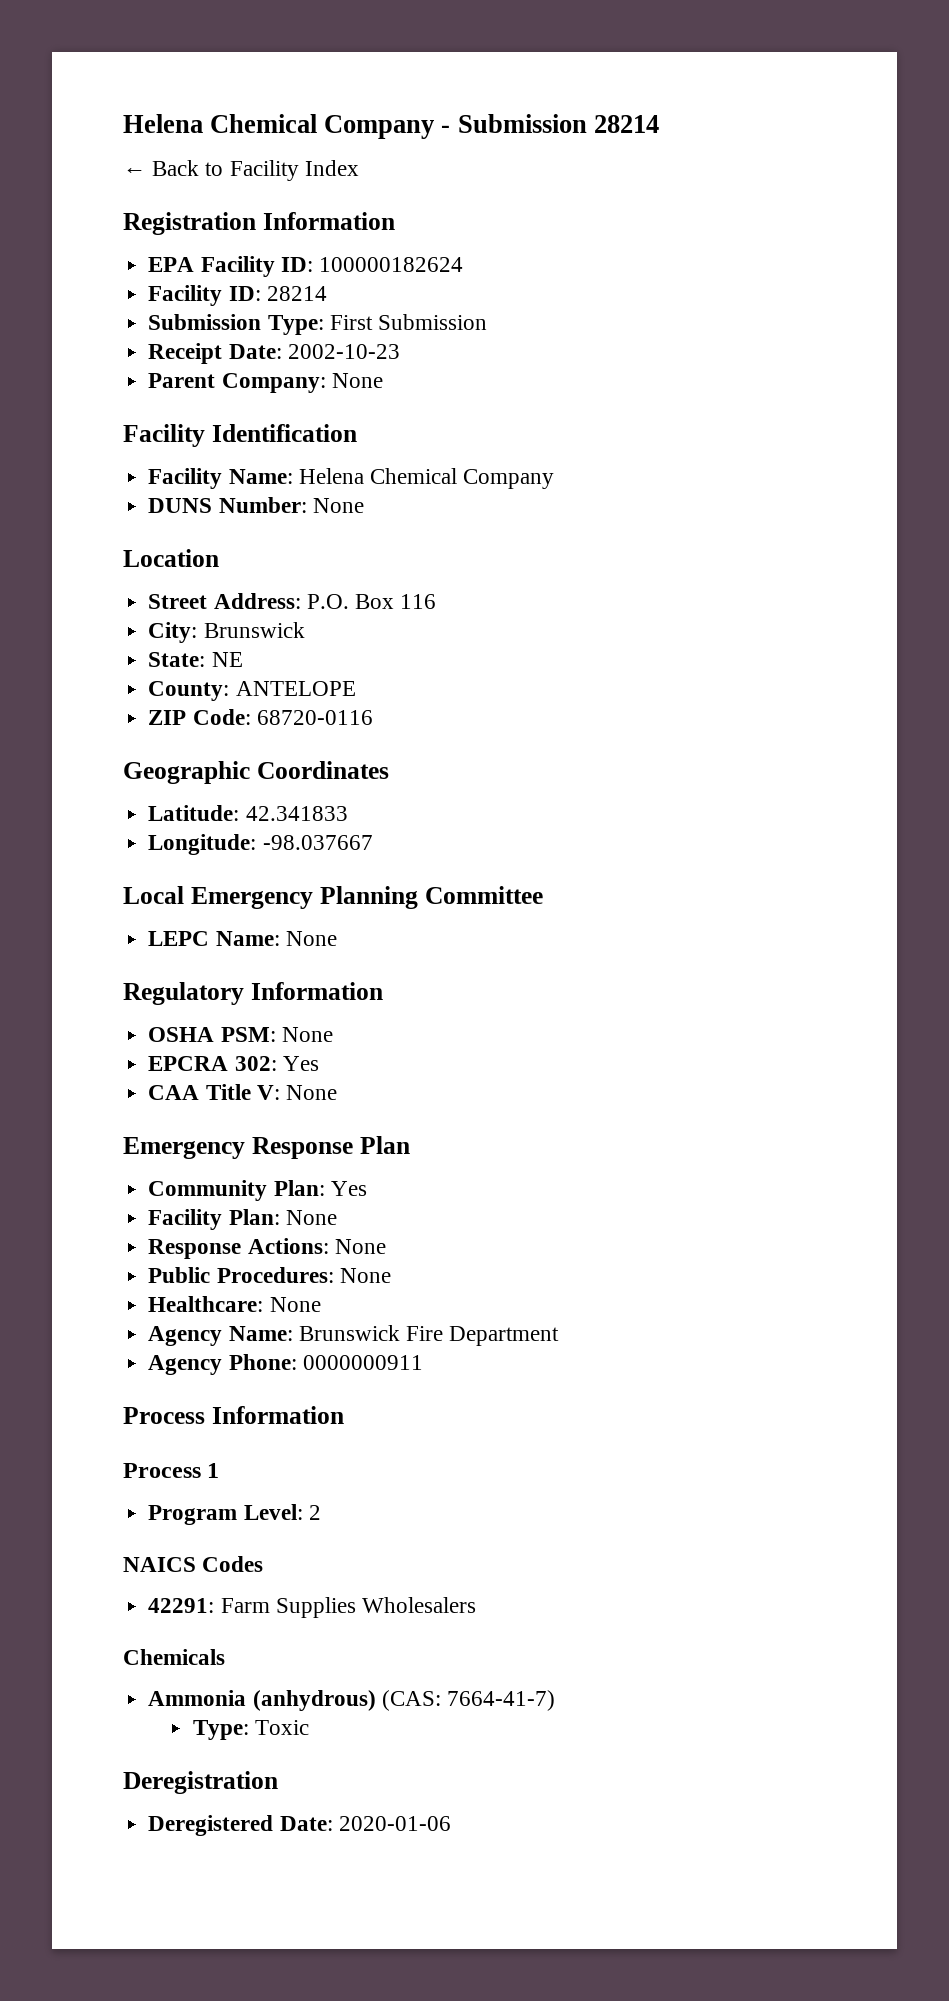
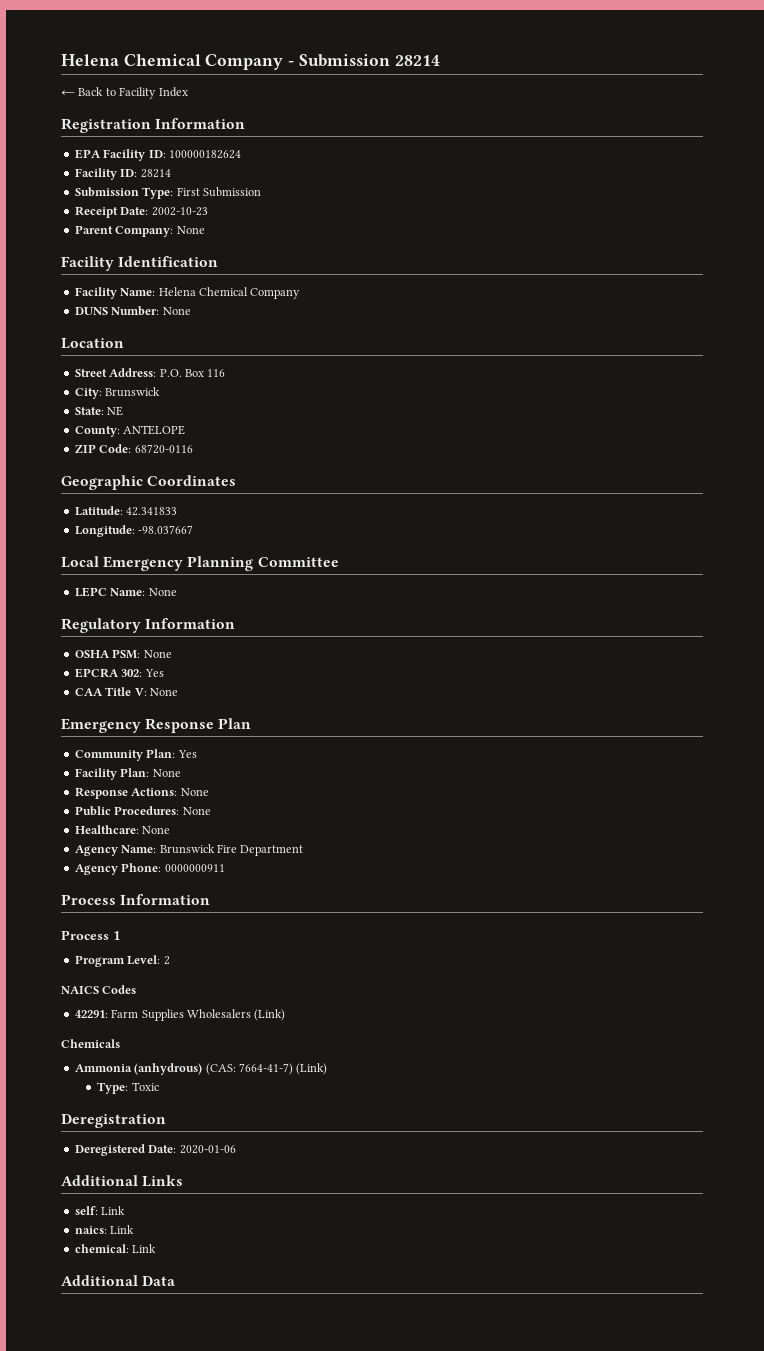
- 42291: Farm Supplies Wholesalers
+ 42291: Farm Supplies Wholesalers (Link)
- Ammonia (anhydrous) (CAS: 7664-41-7)
+ Ammonia (anhydrous) (CAS: 7664-41-7) (Link)
+ Additional Links
+ self: Link
+ naics: Link
+ chemical: Link
+ Additional Data

